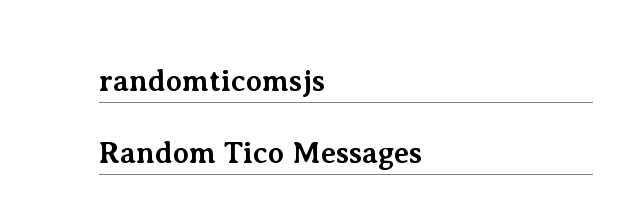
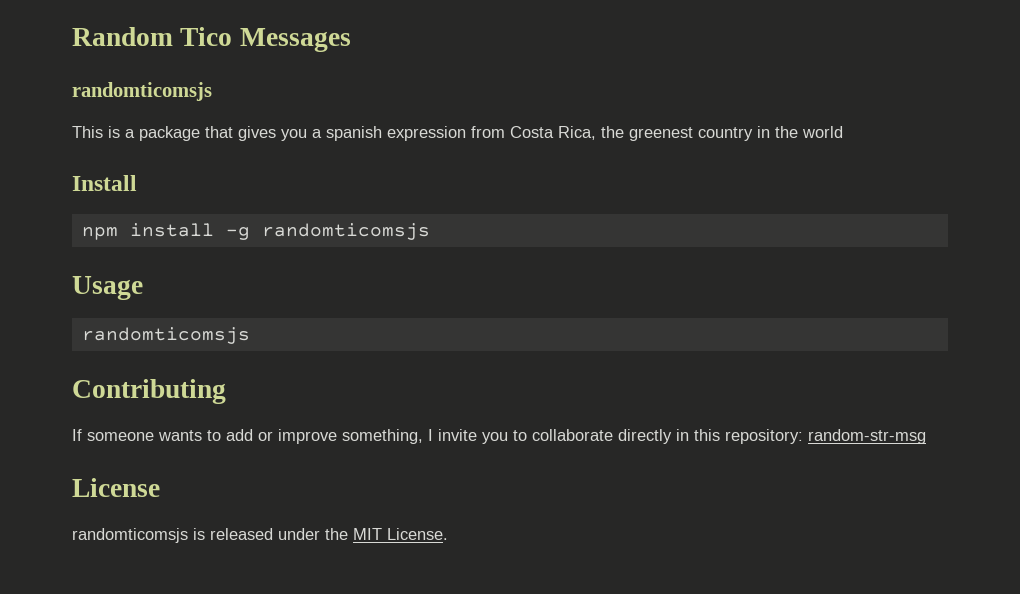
- randomticomsjs
  Random Tico Messages
+ randomticomsjs
+ This is a package that gives you a spanish expression from Costa Rica, the greenest country in the world
+ Install
+ npm install -g randomticomsjs
+ Usage
+ randomticomsjs
+ Contributing
+ If someone wants to add or improve something, I invite you to collaborate directly in this repository: random-str-msg
+ License
+ randomticomsjs is released under the MIT License.

